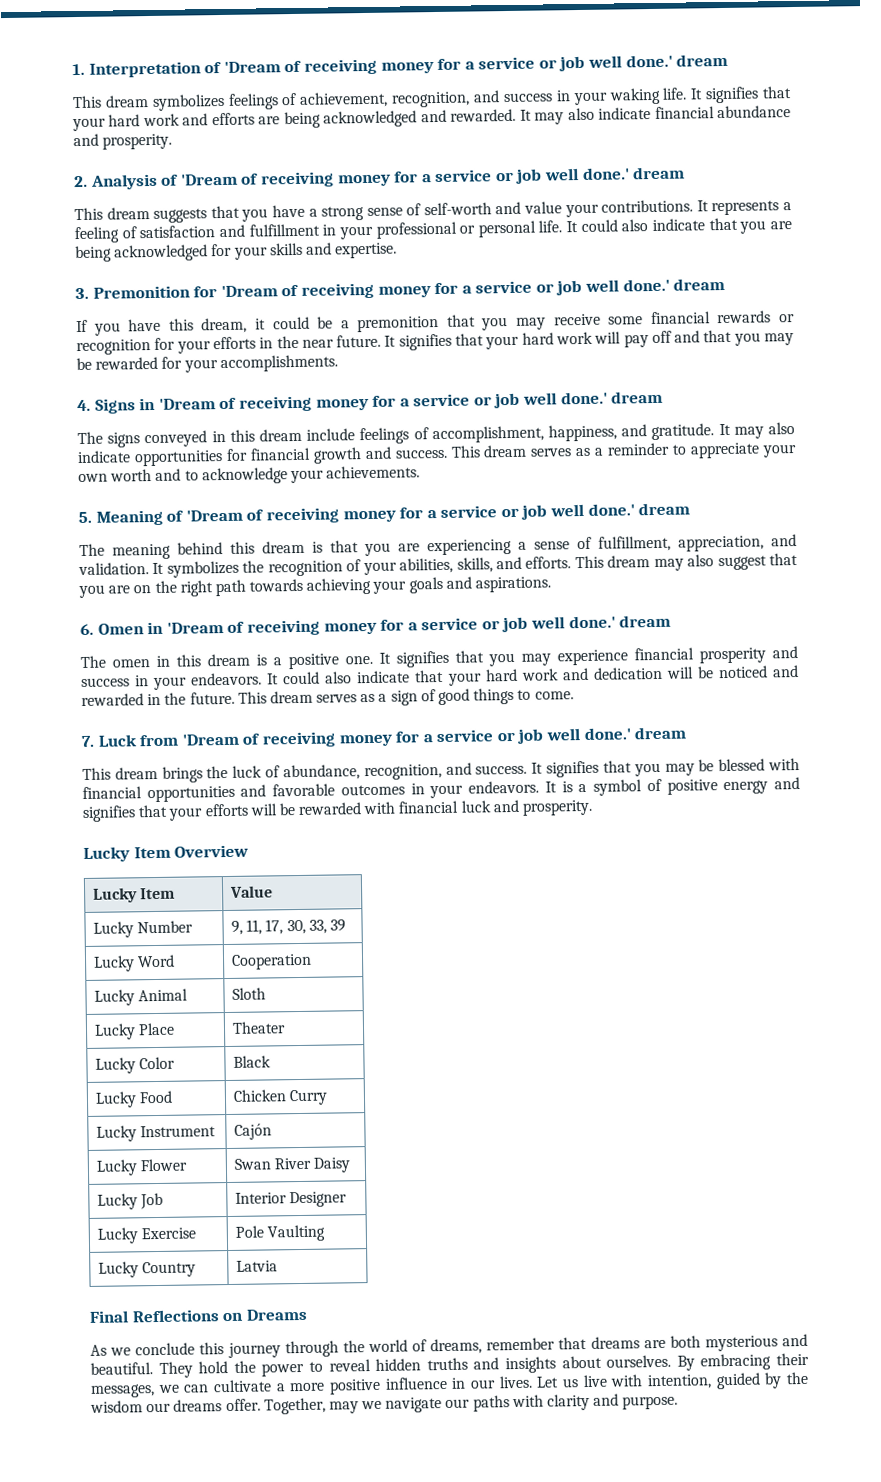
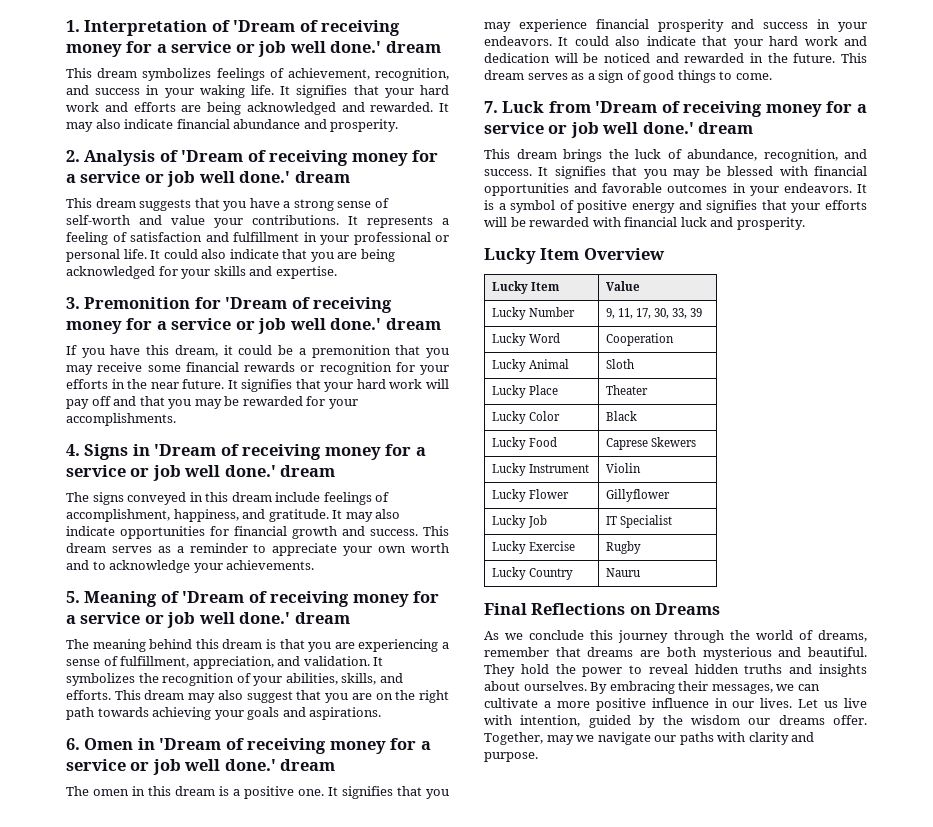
- Lucky Food | Chicken Curry
+ Lucky Food | Caprese Skewers
- Lucky Instrument | Cajón
+ Lucky Instrument | Violin
- Lucky Flower | Swan River Daisy
+ Lucky Flower | Gillyflower
- Lucky Job | Interior Designer
+ Lucky Job | IT Specialist
- Lucky Exercise | Pole Vaulting
+ Lucky Exercise | Rugby
- Lucky Country | Latvia
+ Lucky Country | Nauru

